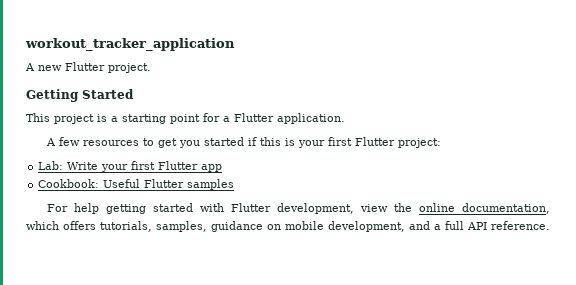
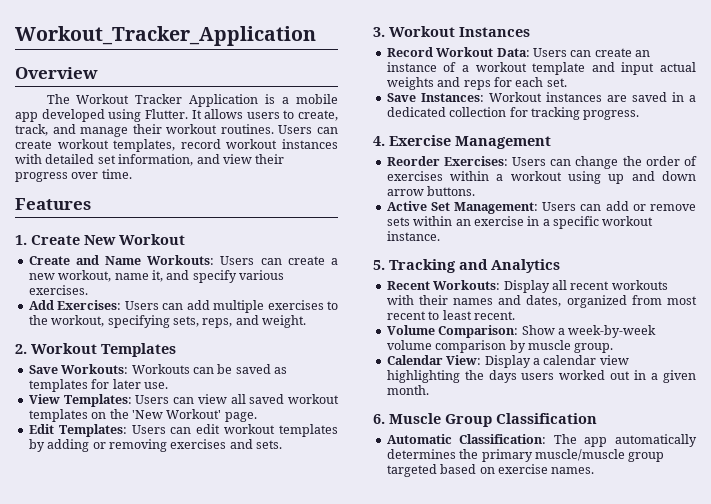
- workout_tracker_application
- A new Flutter project.
- Getting Started
- This project is a starting point for a Flutter application.
- A few resources to get you started if this is your first Flutter project:
- Lab: Write your first Flutter app
- Cookbook: Useful Flutter samples
- For help getting started with Flutter development, view the online documentation, which offers tutorials, samples, guidance on mobile development, and a full API reference.
+ Workout_Tracker_Application
+ Overview
+ The Workout Tracker Application is a mobile app developed using Flutter. It allows users to create, track, and manage their workout routines. Users can create workout templates, record workout instances with detailed set information, and view their progress over time.
+ Features
+ 1. Create New Workout
+ Create and Name Workouts: Users can create a new workout, name it, and specify various exercises.
+ Add Exercises: Users can add multiple exercises to the workout, specifying sets, reps, and weight.
+ 2. Workout Templates
+ Save Workouts: Workouts can be saved as templates for later use.
+ View Templates: Users can view all saved workout templates on the 'New Workout' page.
+ Edit Templates: Users can edit workout templates by adding or removing exercises and sets.
+ 3. Workout Instances
+ Record Workout Data: Users can create an instance of a workout template and input actual weights and reps for each set.
+ Save Instances: Workout instances are saved in a dedicated collection for tracking progress.
+ 4. Exercise Management
+ Reorder Exercises: Users can change the order of exercises within a workout using up and down arrow buttons.
+ Active Set Management: Users can add or remove sets within an exercise in a specific workout instance.
+ 5. Tracking and Analytics
+ Recent Workouts: Display all recent workouts with their names and dates, organized from most recent to least recent.
+ Volume Comparison: Show a week-by-week volume comparison by muscle group.
+ Calendar View: Display a calendar view highlighting the days users worked out in a given month.
+ 6. Muscle Group Classification
+ Automatic Classification: The app automatically determines the primary muscle/muscle group targeted based on exercise names.

